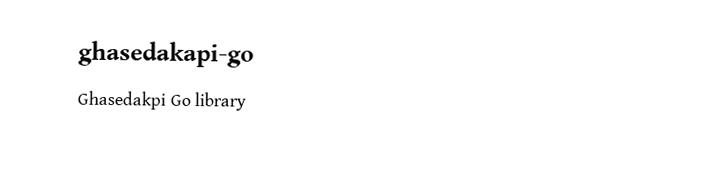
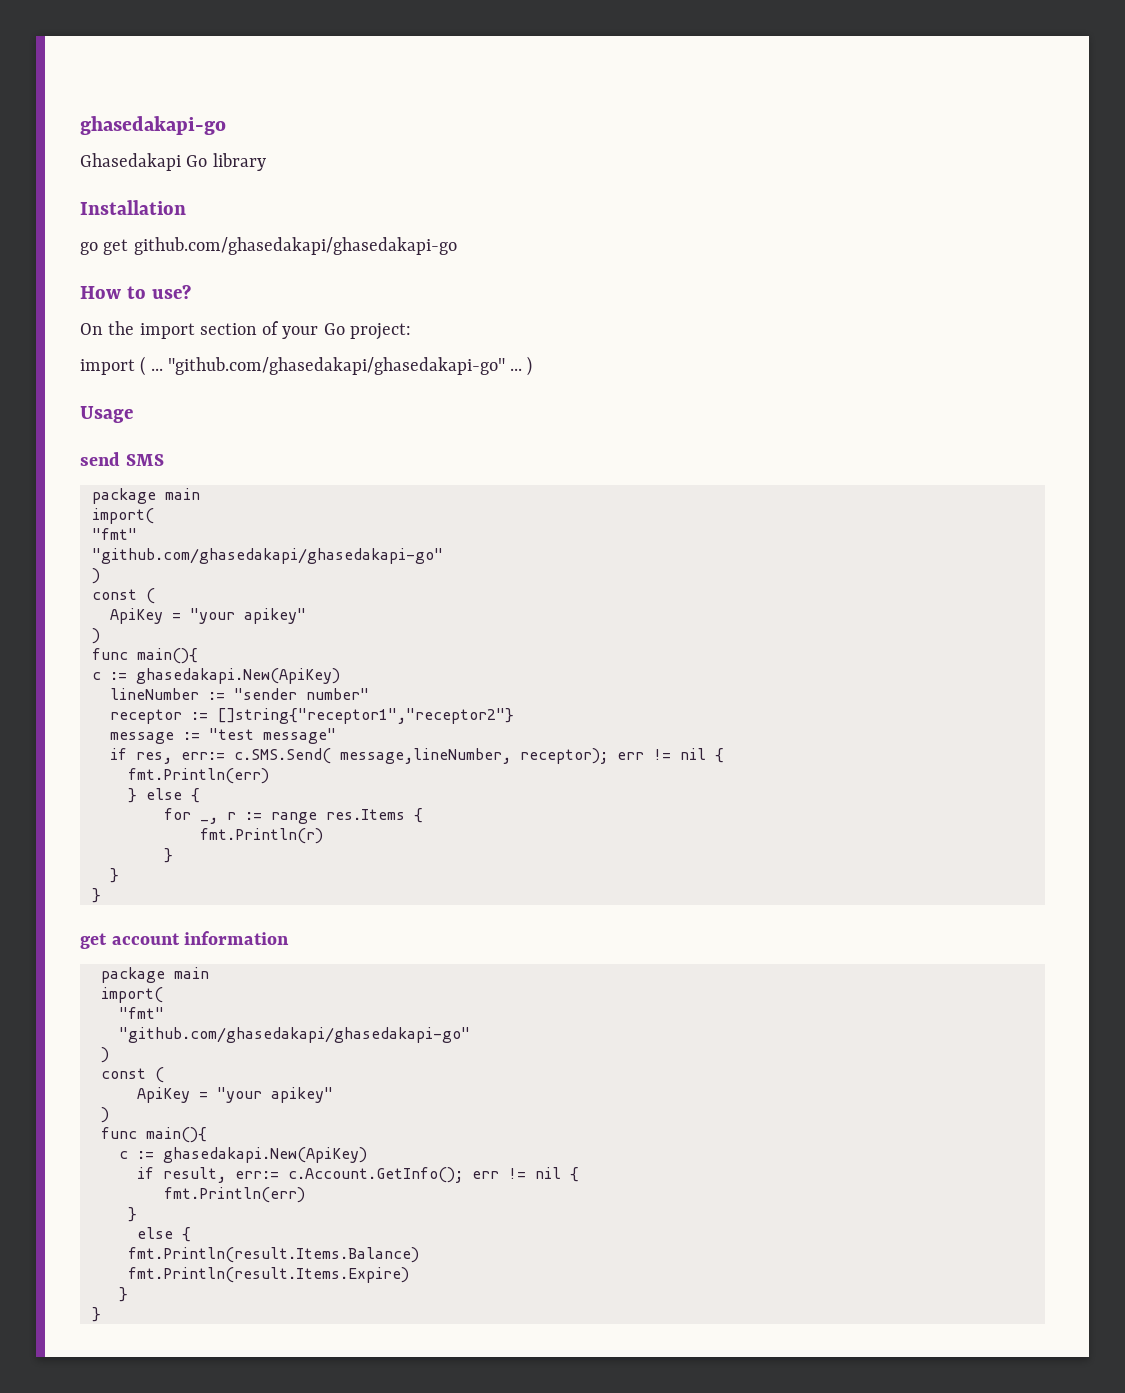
- Ghasedakpi Go library
+ Ghasedakapi Go library
+ Installation
+ go get github.com/ghasedakapi/ghasedakapi-go
+ How to use?
+ On the import section of your Go project:
+ import ( ... "github.com/ghasedakapi/ghasedakapi-go" ... )
+ Usage
+ send SMS
+ package main
+ import(
+ "fmt"
+ "github.com/ghasedakapi/ghasedakapi-go"
+ )
+ const (
+ ApiKey = "your apikey"
+ )
+ func main(){
+ c := ghasedakapi.New(ApiKey)
+ lineNumber := "sender number"
+ receptor := []string{"receptor1","receptor2"}
+ message := "test message"
+ if res, err:= c.SMS.Send( message,lineNumber, receptor); err != nil {
+ fmt.Println(err)
+ } else {
+ for _, r := range res.Items {
+ fmt.Println(r)
+ }
+ }
+ }
+ get account information
+ package main
+ import(
+ "fmt"
+ "github.com/ghasedakapi/ghasedakapi-go"
+ )
+ const (
+ ApiKey = "your apikey"
+ )
+ func main(){
+ c := ghasedakapi.New(ApiKey)
+ if result, err:= c.Account.GetInfo(); err != nil {
+ fmt.Println(err)
+ }
+ else {
+ fmt.Println(result.Items.Balance)
+ fmt.Println(result.Items.Expire)
+ }
+ }

